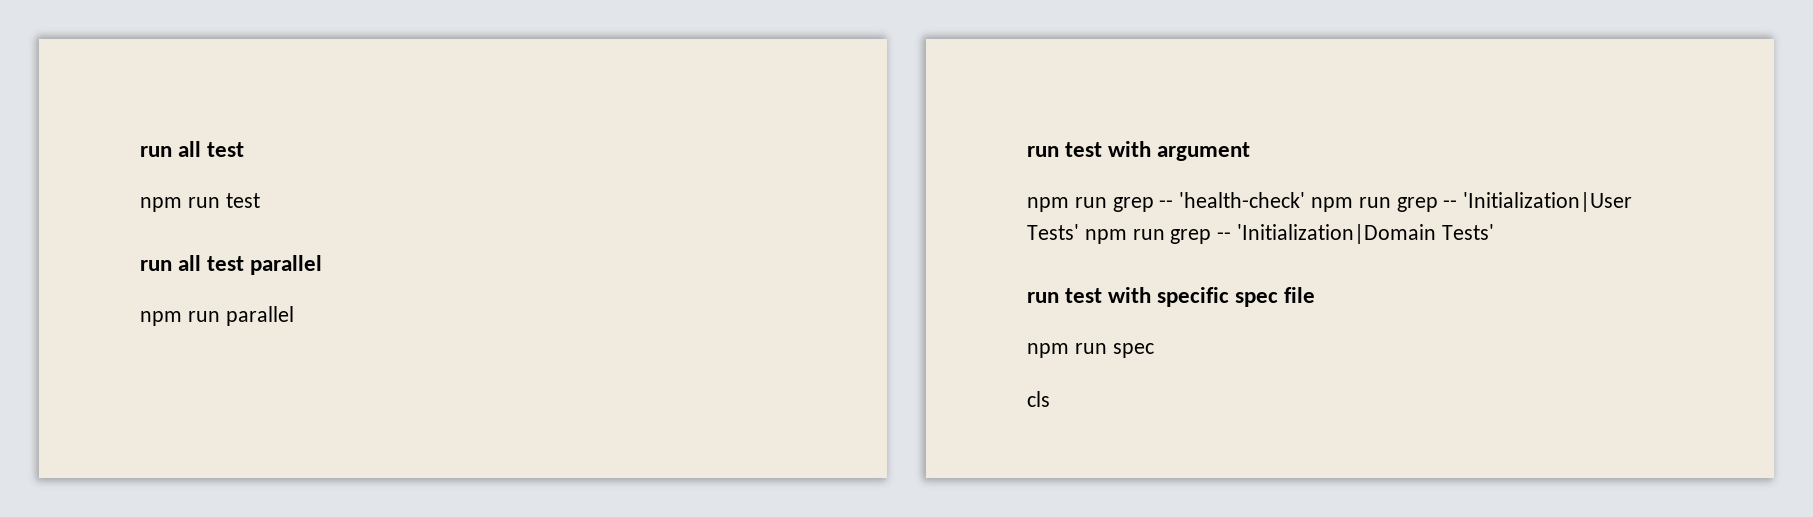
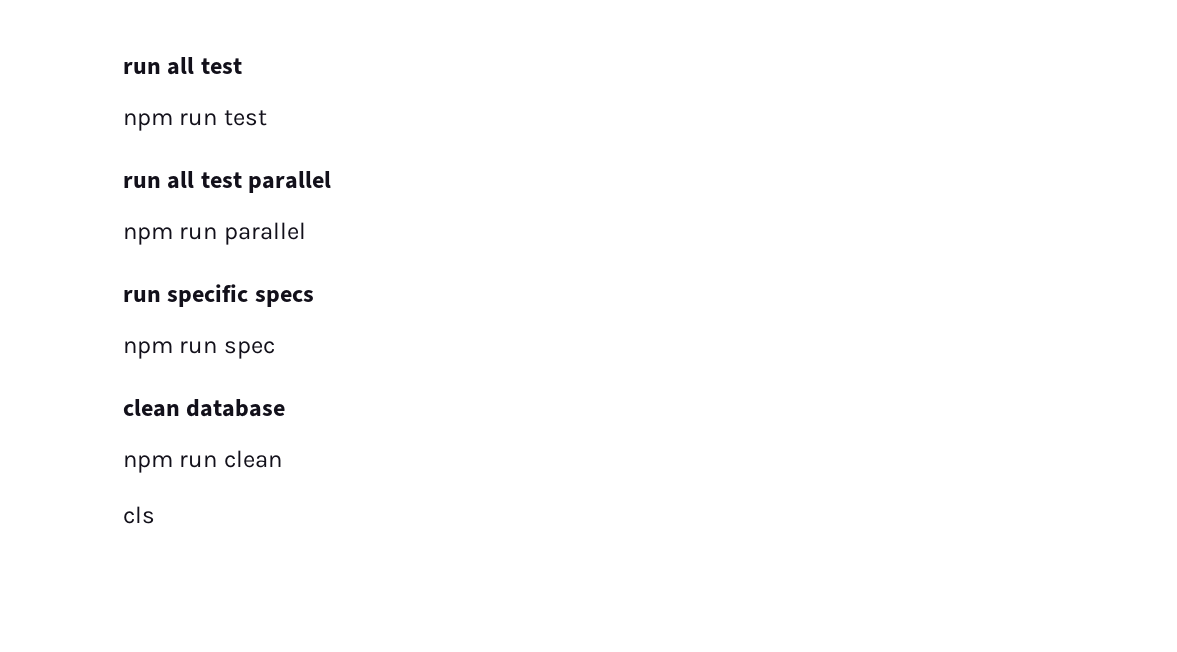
- run test with argument
- npm run grep -- 'health-check' npm run grep -- 'Initialization|User Tests' npm run grep -- 'Initialization|Domain Tests'
- run test with specific spec file
+ run specific specs
  npm run spec
+ clean database
+ npm run clean

